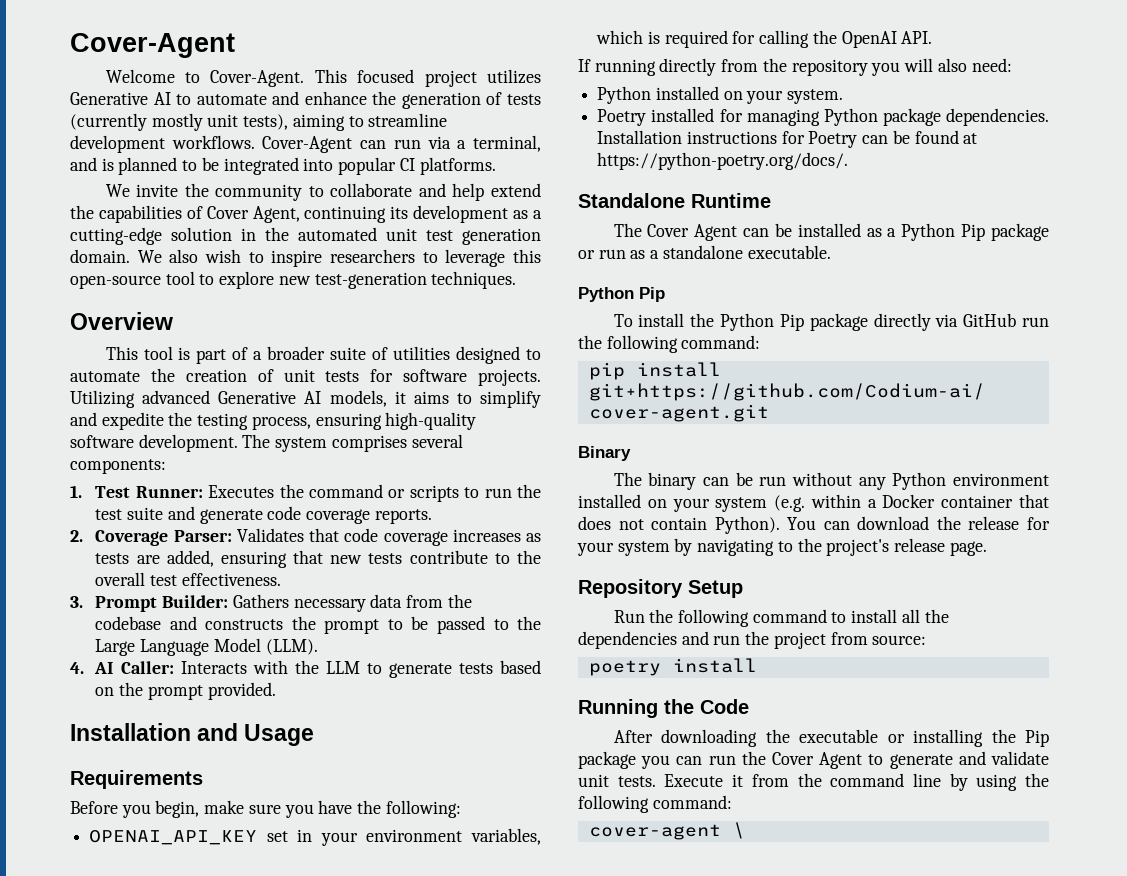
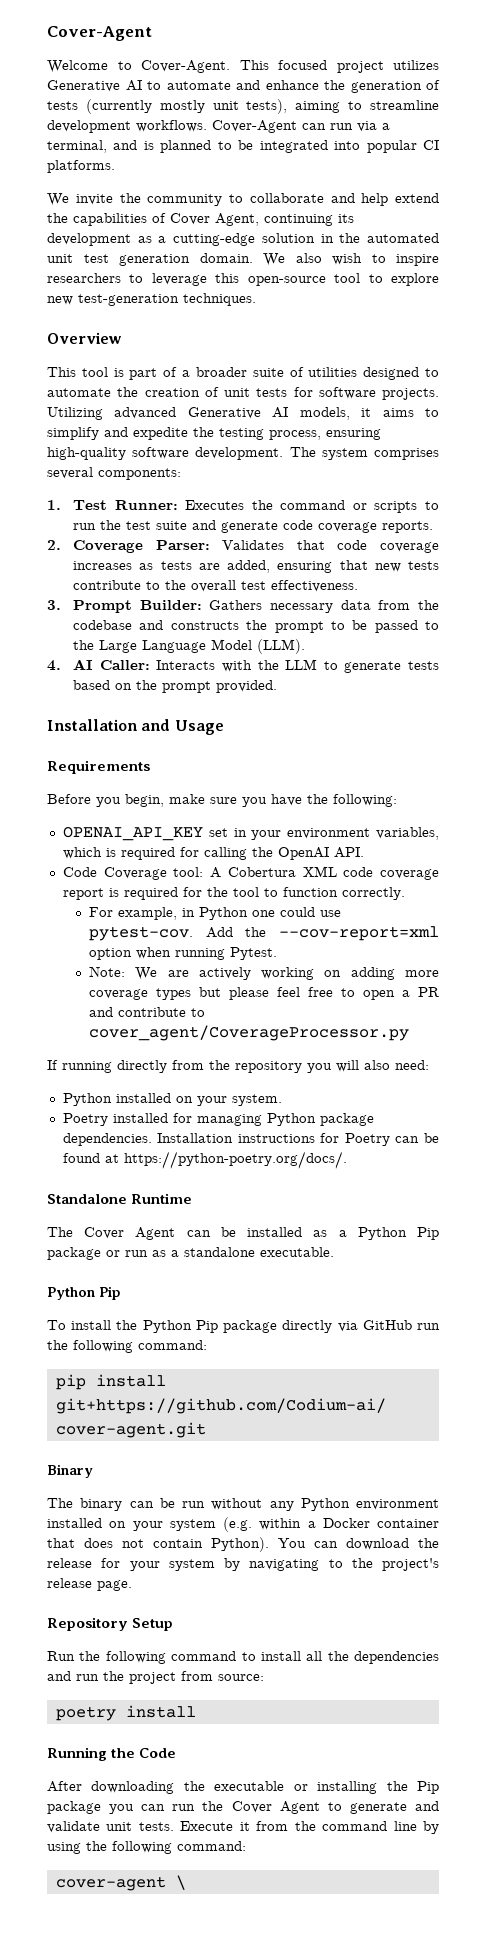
+ Code Coverage tool: A Cobertura XML code coverage report is required for the tool to function correctly.
+ For example, in Python one could use pytest-cov. Add the --cov-report=xml option when running Pytest.
+ Note: We are actively working on adding more coverage types but please feel free to open a PR and contribute to cover_agent/CoverageProcessor.py

